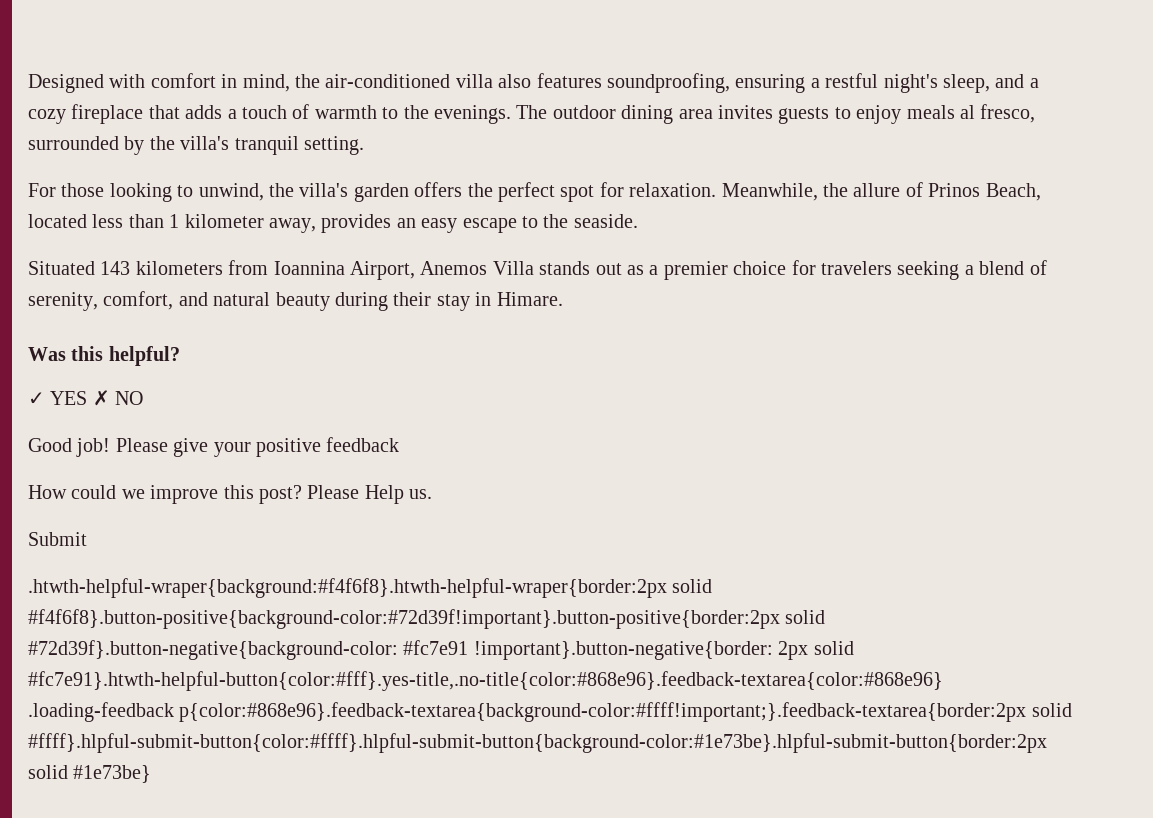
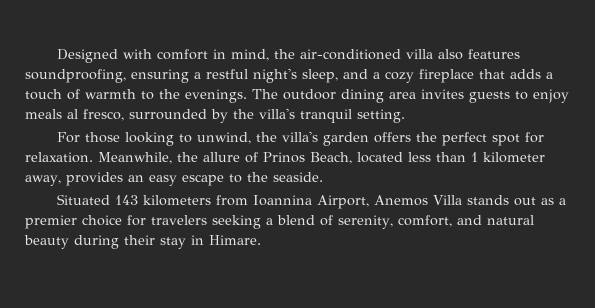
- Was this helpful?
- ✓ YES ✗ NO
- Good job! Please give your positive feedback
- How could we improve this post? Please Help us.
- Submit
- .htwth-helpful-wraper{background:#f4f6f8}.htwth-helpful-wraper{border:2px solid #f4f6f8}.button-positive{background-color:#72d39f!important}.button-positive{border:2px solid #72d39f}.button-negative{background-color: #fc7e91 !important}.button-negative{border: 2px solid #fc7e91}.htwth-helpful-button{color:#fff}.yes-title,.no-title{color:#868e96}.feedback-textarea{color:#868e96} .loading-feedback p{color:#868e96}.feedback-textarea{background-color:#ffff!important;}.feedback-textarea{border:2px solid #ffff}.hlpful-submit-button{color:#ffff}.hlpful-submit-button{background-color:#1e73be}.hlpful-submit-button{border:2px solid #1e73be}

